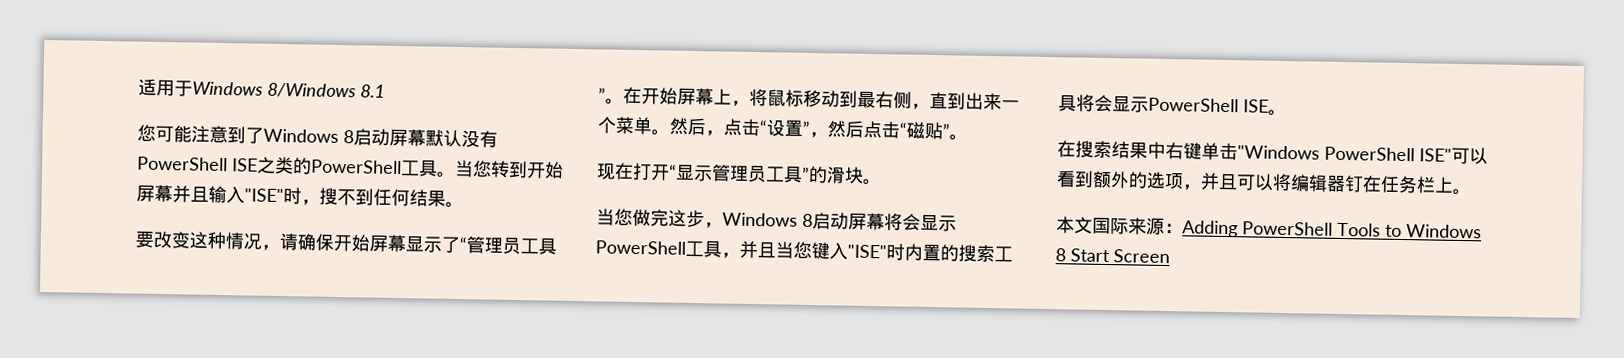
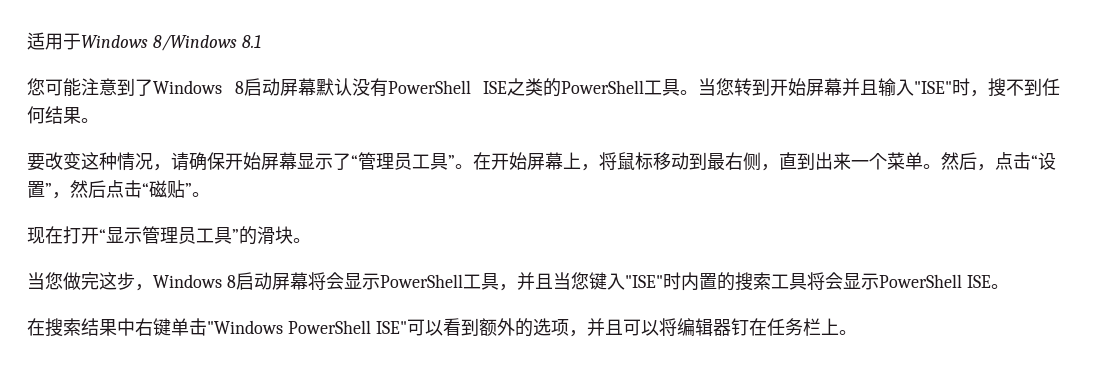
- 本文国际来源：Adding PowerShell Tools to Windows 8 Start Screen

